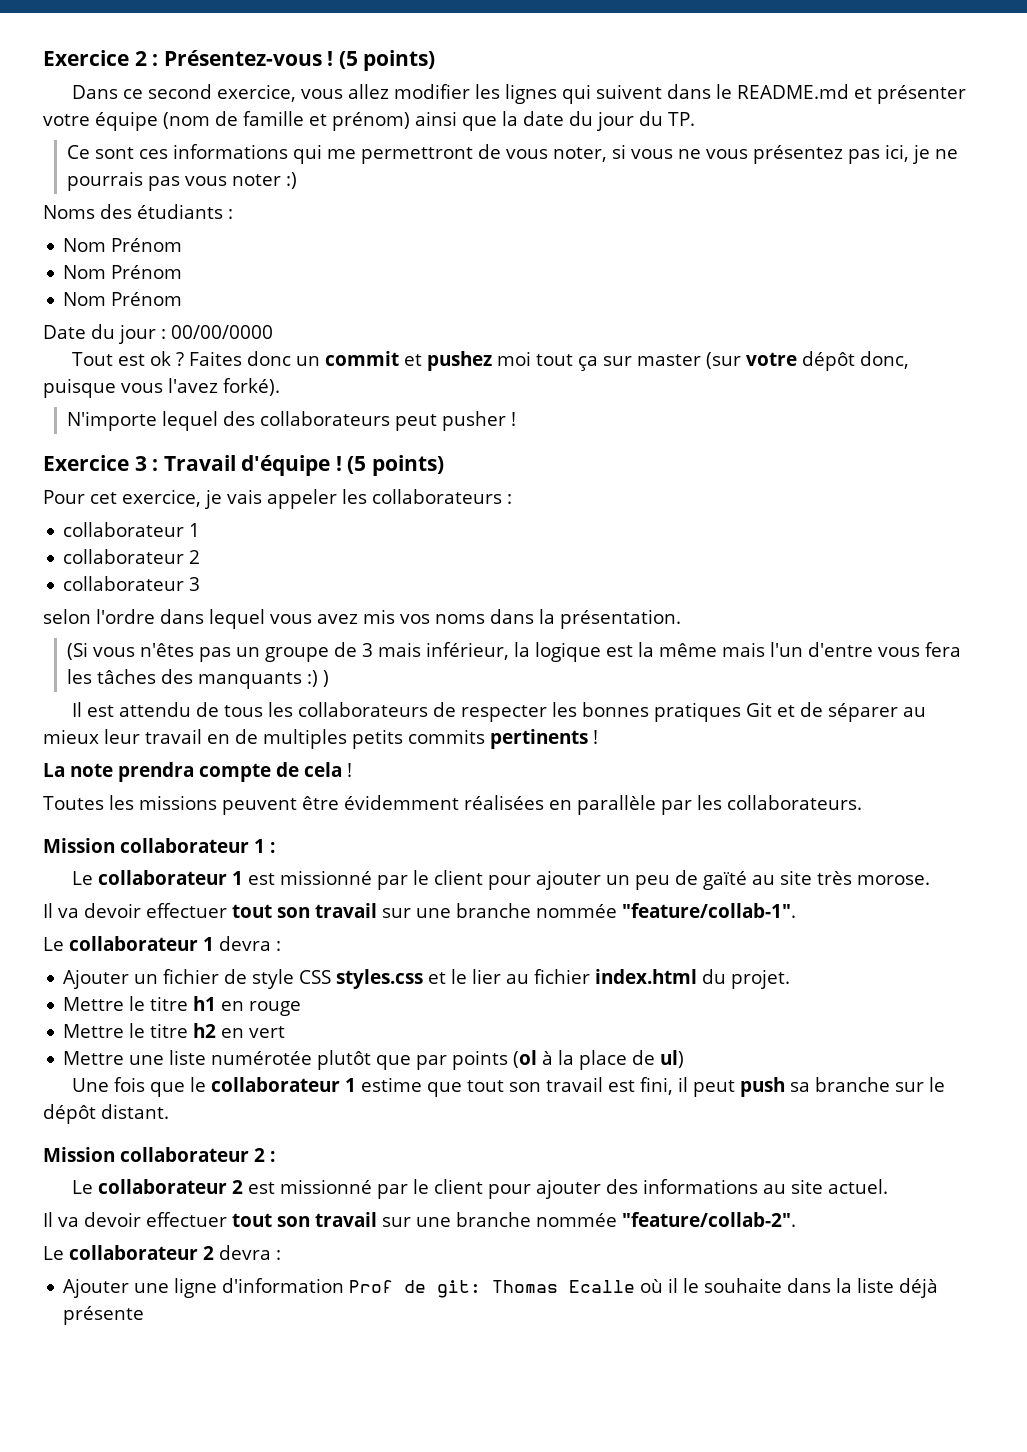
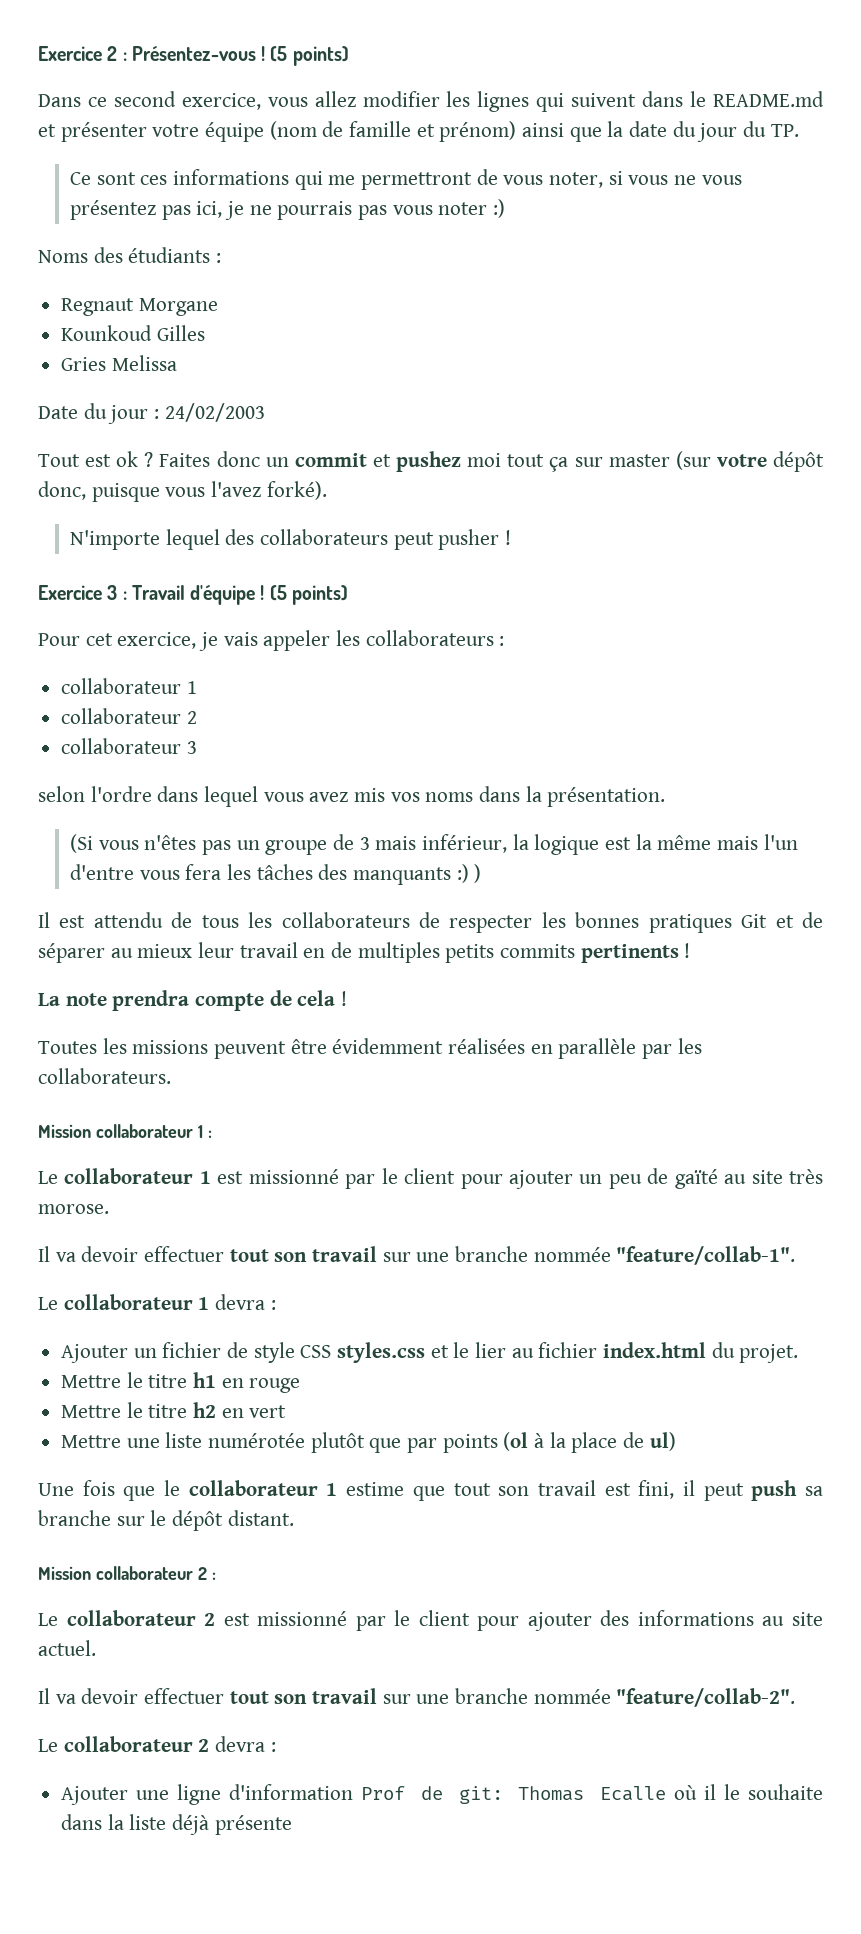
  Noms des étudiants :
- Nom Prénom
- Nom Prénom
- Nom Prénom
+ Regnaut Morgane
+ Kounkoud Gilles
+ Gries Melissa
- Date du jour : 00/00/0000
+ Date du jour : 24/02/2003

